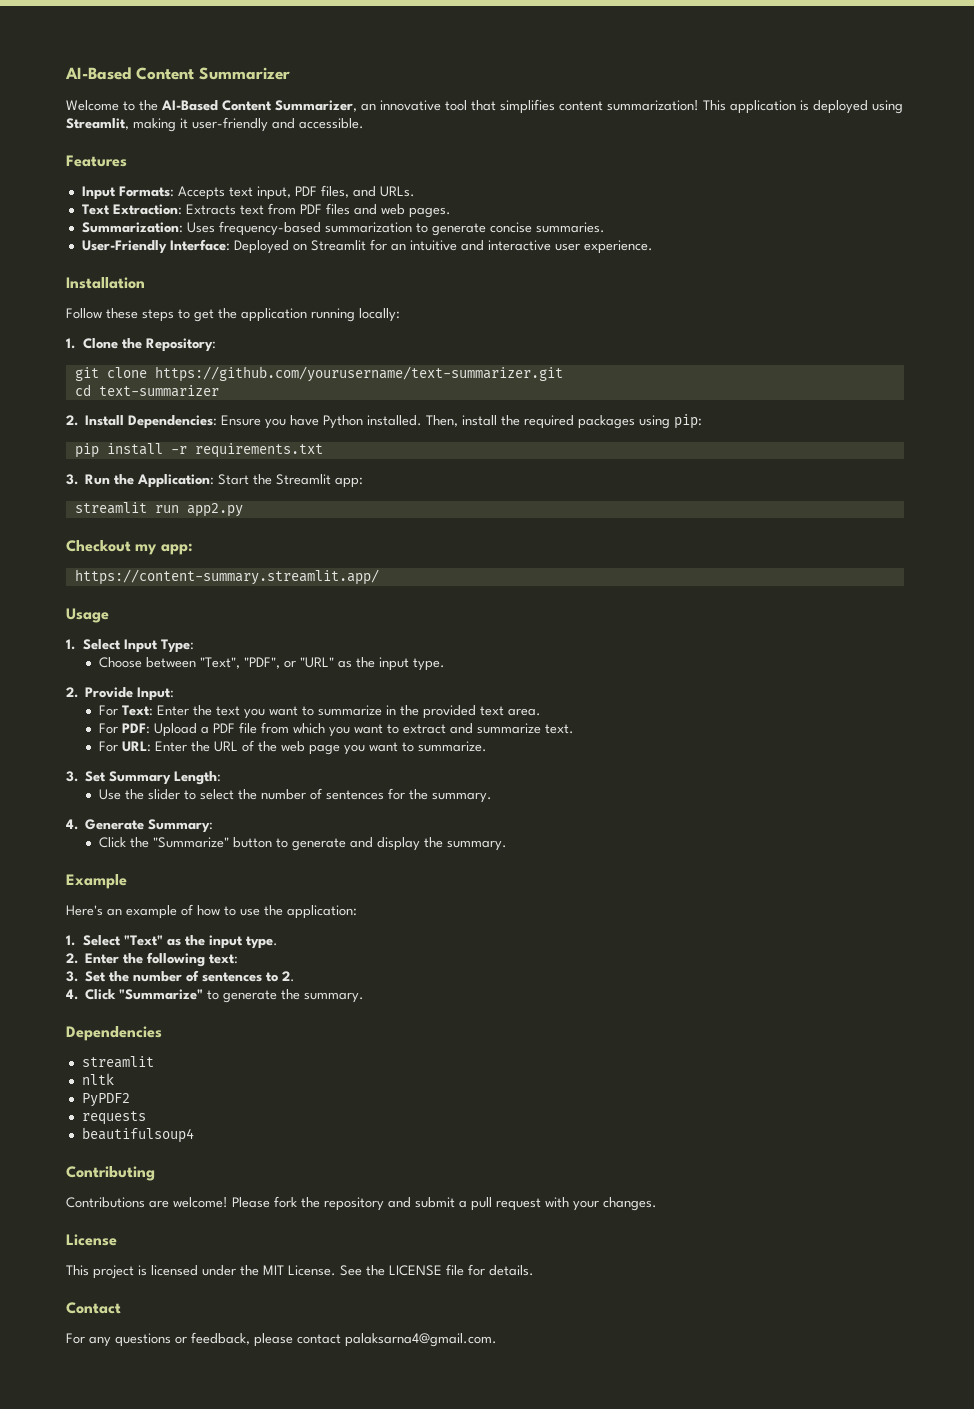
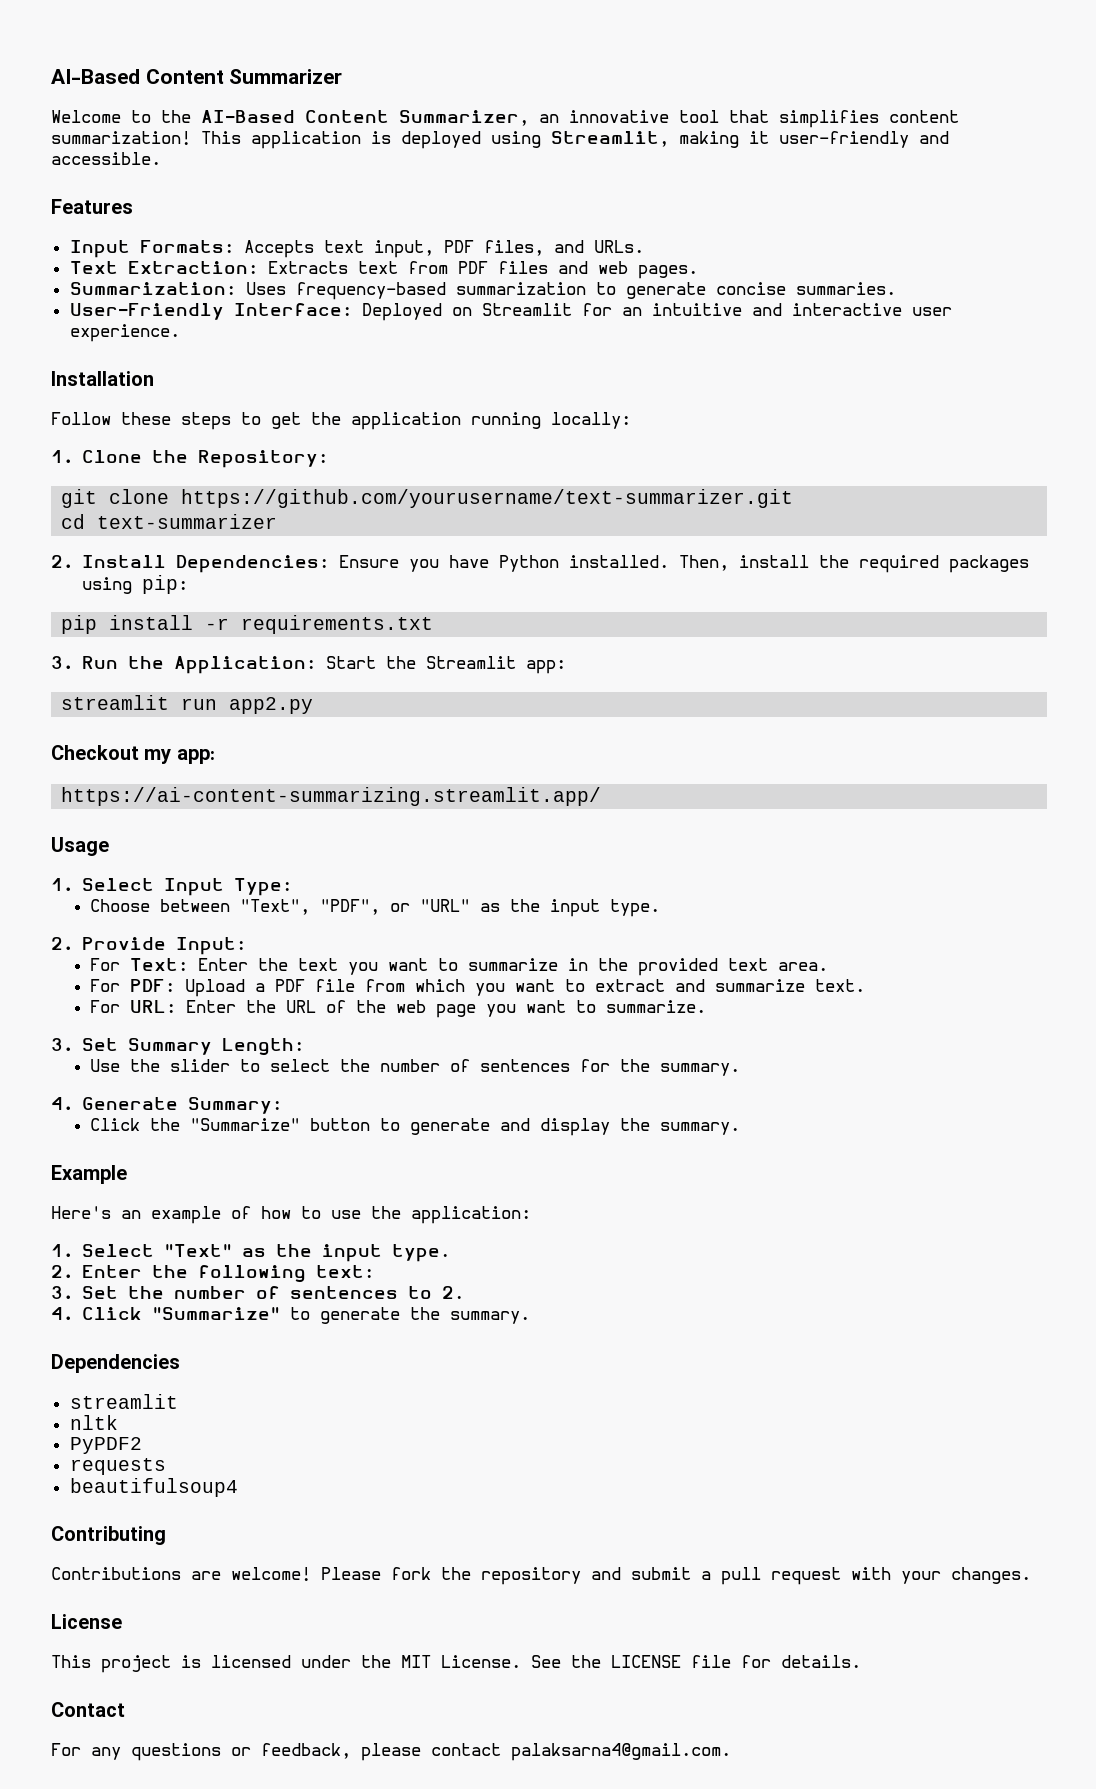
- https://content-summary.streamlit.app/
+ https://ai-content-summarizing.streamlit.app/

